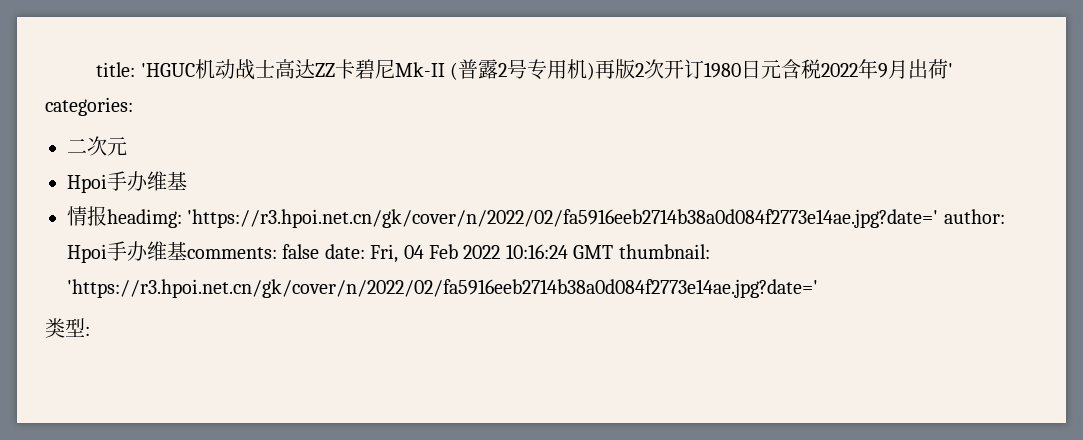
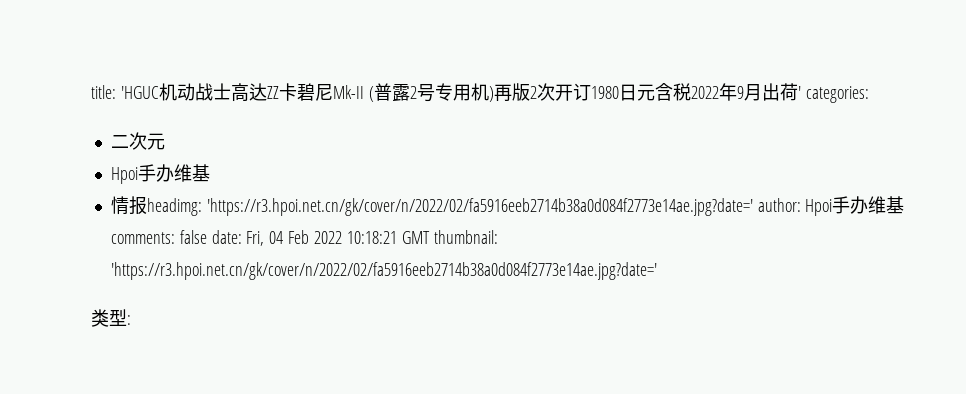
- 情报headimg: 'https://r3.hpoi.net.cn/gk/cover/n/2022/02/fa5916eeb2714b38a0d084f2773e14ae.jpg?date=' author: Hpoi手办维基comments: false date: Fri, 04 Feb 2022 10:16:24 GMT thumbnail: 'https://r3.hpoi.net.cn/gk/cover/n/2022/02/fa5916eeb2714b38a0d084f2773e14ae.jpg?date='
+ 情报headimg: 'https://r3.hpoi.net.cn/gk/cover/n/2022/02/fa5916eeb2714b38a0d084f2773e14ae.jpg?date=' author: Hpoi手办维基comments: false date: Fri, 04 Feb 2022 10:18:21 GMT thumbnail: 'https://r3.hpoi.net.cn/gk/cover/n/2022/02/fa5916eeb2714b38a0d084f2773e14ae.jpg?date='

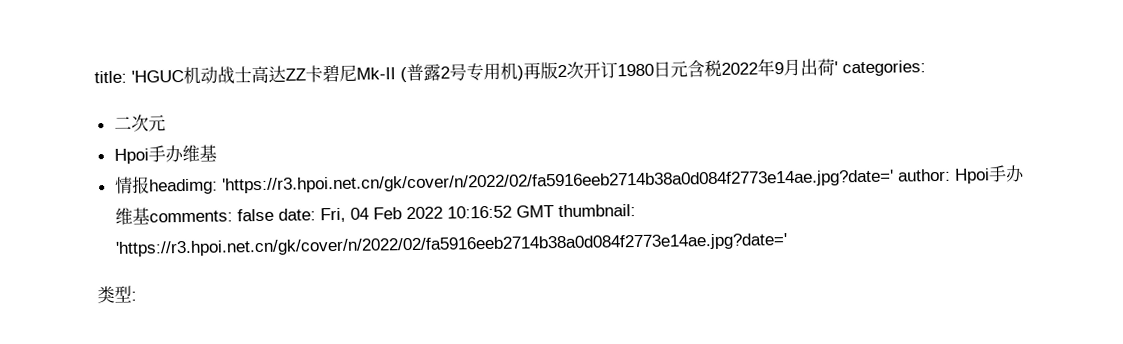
- 情报headimg: 'https://r3.hpoi.net.cn/gk/cover/n/2022/02/fa5916eeb2714b38a0d084f2773e14ae.jpg?date=' author: Hpoi手办维基comments: false date: Fri, 04 Feb 2022 10:18:21 GMT thumbnail: 'https://r3.hpoi.net.cn/gk/cover/n/2022/02/fa5916eeb2714b38a0d084f2773e14ae.jpg?date='
+ 情报headimg: 'https://r3.hpoi.net.cn/gk/cover/n/2022/02/fa5916eeb2714b38a0d084f2773e14ae.jpg?date=' author: Hpoi手办维基comments: false date: Fri, 04 Feb 2022 10:16:52 GMT thumbnail: 'https://r3.hpoi.net.cn/gk/cover/n/2022/02/fa5916eeb2714b38a0d084f2773e14ae.jpg?date='

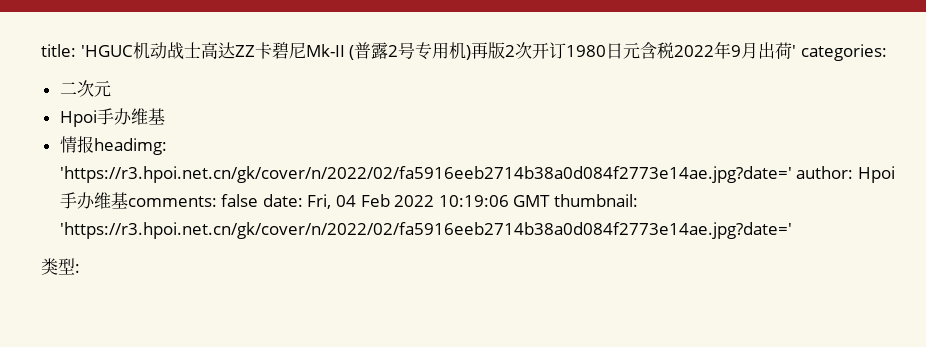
- 情报headimg: 'https://r3.hpoi.net.cn/gk/cover/n/2022/02/fa5916eeb2714b38a0d084f2773e14ae.jpg?date=' author: Hpoi手办维基comments: false date: Fri, 04 Feb 2022 10:16:52 GMT thumbnail: 'https://r3.hpoi.net.cn/gk/cover/n/2022/02/fa5916eeb2714b38a0d084f2773e14ae.jpg?date='
+ 情报headimg: 'https://r3.hpoi.net.cn/gk/cover/n/2022/02/fa5916eeb2714b38a0d084f2773e14ae.jpg?date=' author: Hpoi手办维基comments: false date: Fri, 04 Feb 2022 10:19:06 GMT thumbnail: 'https://r3.hpoi.net.cn/gk/cover/n/2022/02/fa5916eeb2714b38a0d084f2773e14ae.jpg?date='

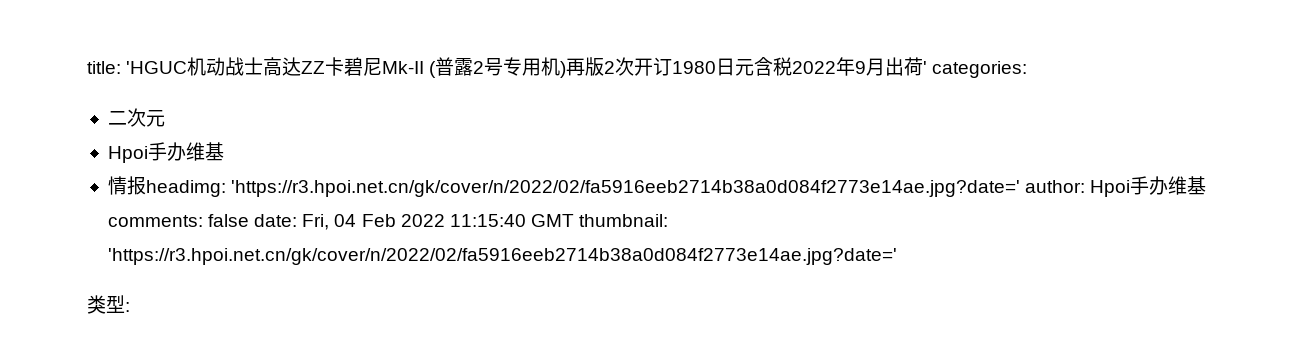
- 情报headimg: 'https://r3.hpoi.net.cn/gk/cover/n/2022/02/fa5916eeb2714b38a0d084f2773e14ae.jpg?date=' author: Hpoi手办维基comments: false date: Fri, 04 Feb 2022 10:19:06 GMT thumbnail: 'https://r3.hpoi.net.cn/gk/cover/n/2022/02/fa5916eeb2714b38a0d084f2773e14ae.jpg?date='
+ 情报headimg: 'https://r3.hpoi.net.cn/gk/cover/n/2022/02/fa5916eeb2714b38a0d084f2773e14ae.jpg?date=' author: Hpoi手办维基comments: false date: Fri, 04 Feb 2022 11:15:40 GMT thumbnail: 'https://r3.hpoi.net.cn/gk/cover/n/2022/02/fa5916eeb2714b38a0d084f2773e14ae.jpg?date='

